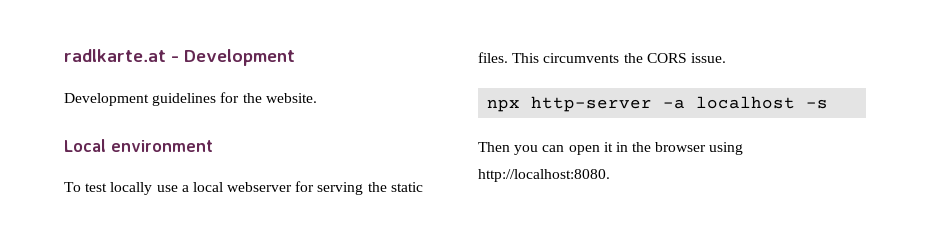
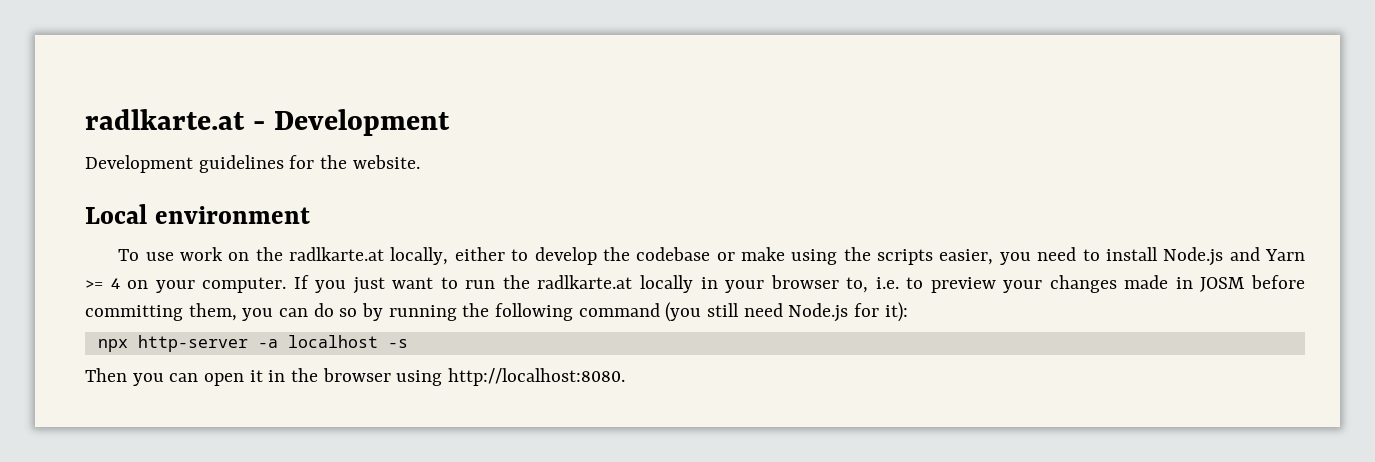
- To test locally use a local webserver for serving the static files. This circumvents the CORS issue.
+ To use work on the radlkarte.at locally, either to develop the codebase or make using the scripts easier, you need to install Node.js and Yarn >= 4 on your computer. If you just want to run the radlkarte.at locally in your browser to, i.e. to preview your changes made in JOSM before committing them, you can do so by running the following command (you still need Node.js for it):

